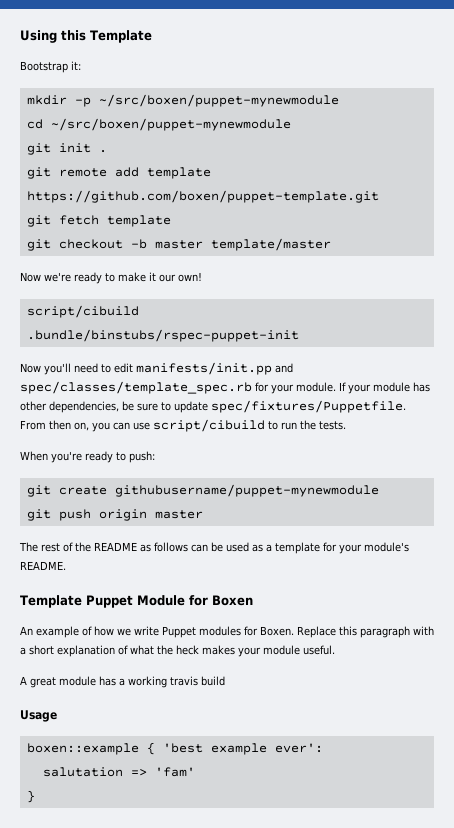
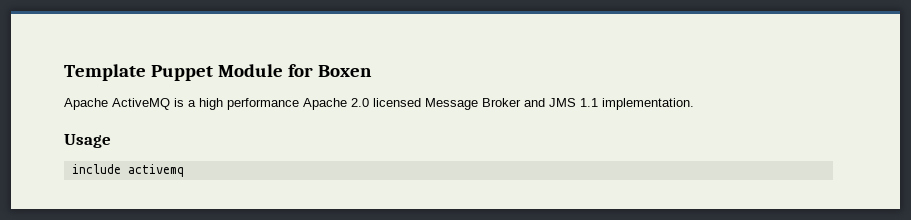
- Using this Template
- Bootstrap it:
- mkdir -p ~/src/boxen/puppet-mynewmodule
- cd ~/src/boxen/puppet-mynewmodule
- git init .
- git remote add template https://github.com/boxen/puppet-template.git
- git fetch template
- git checkout -b master template/master
- Now we're ready to make it our own!
- script/cibuild
- .bundle/binstubs/rspec-puppet-init
- Now you'll need to edit manifests/init.pp and spec/classes/template_spec.rb for your module. If your module has other dependencies, be sure to update spec/fixtures/Puppetfile. From then on, you can use script/cibuild to run the tests.
- When you're ready to push:
- git create githubusername/puppet-mynewmodule
- git push origin master
- The rest of the README as follows can be used as a template for your module's README.
- An example of how we write Puppet modules for Boxen. Replace this paragraph with a short explanation of what the heck makes your module useful.
- A great module has a working travis build
+ Apache ActiveMQ is a high performance Apache 2.0 licensed Message Broker and JMS 1.1 implementation.
  Usage
- boxen::example { 'best example ever':
- salutation => 'fam'
- }
+ include activemq

